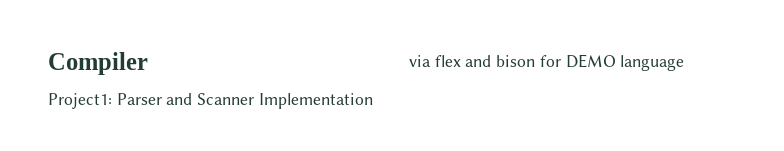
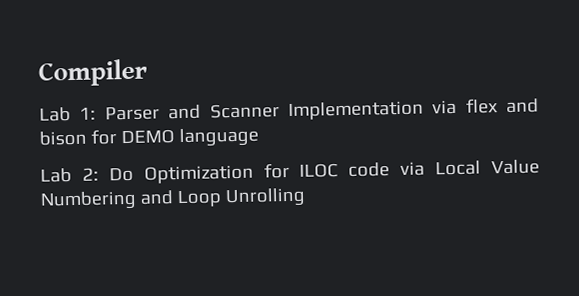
- Project1: Parser and Scanner Implementation via flex and bison for DEMO language
+ Lab 1: Parser and Scanner Implementation via flex and bison for DEMO language
+ Lab 2: Do Optimization for ILOC code via Local Value Numbering and Loop Unrolling

